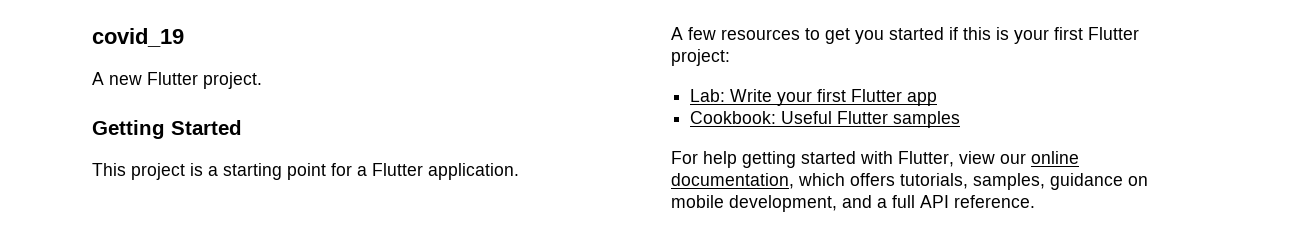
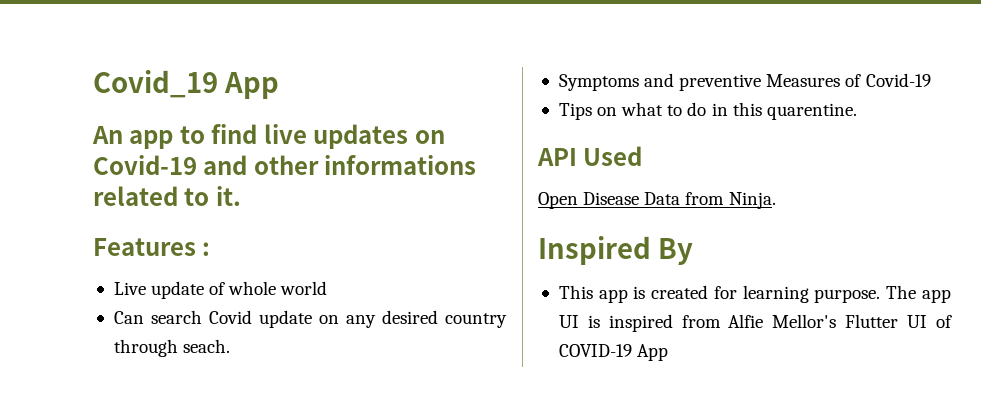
- covid_19
- A new Flutter project.
- Getting Started
- This project is a starting point for a Flutter application.
- A few resources to get you started if this is your first Flutter project:
- Lab: Write your first Flutter app
- Cookbook: Useful Flutter samples
- For help getting started with Flutter, view our online documentation, which offers tutorials, samples, guidance on mobile development, and a full API reference.
+ Covid_19 App
+ An app to find live updates on Covid-19 and other informations related to it.
+ Features :
+ Live update of whole world
+ Can search Covid update on any desired country through seach.
+ Symptoms and preventive Measures of Covid-19
+ Tips on what to do in this quarentine.
+ API Used
+ Open Disease Data from Ninja.
+ Inspired By
+ This app is created for learning purpose. The app UI is inspired from Alfie Mellor's Flutter UI of COVID-19 App

